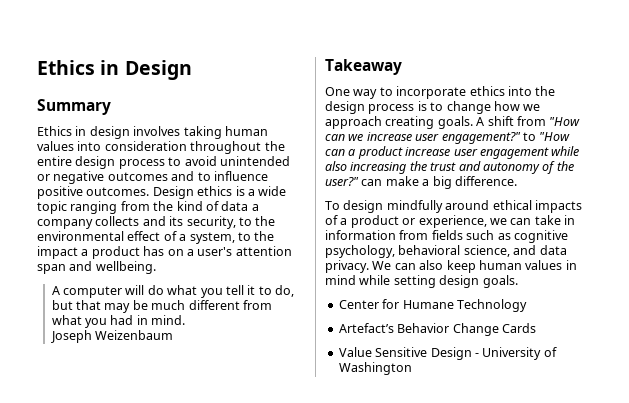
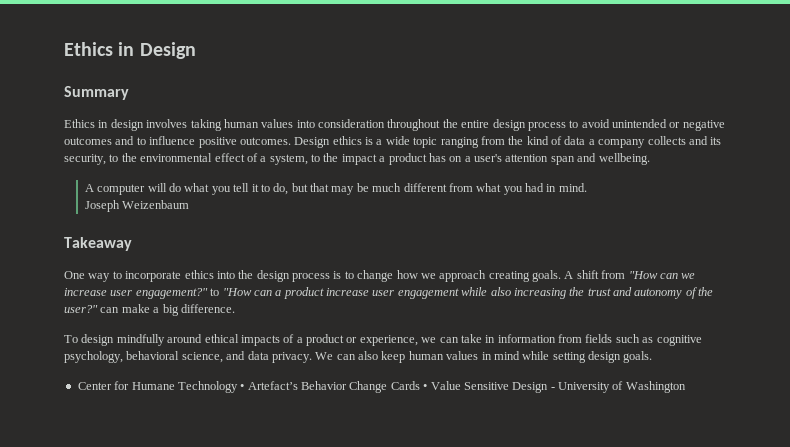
- Center for Humane Technology
- Artefact’s Behavior Change Cards
- Value Sensitive Design - University of Washington
+ Center for Humane Technology • Artefact’s Behavior Change Cards • Value Sensitive Design - University of Washington

